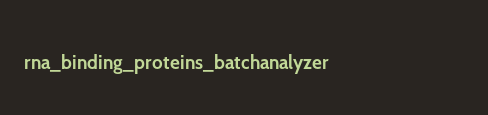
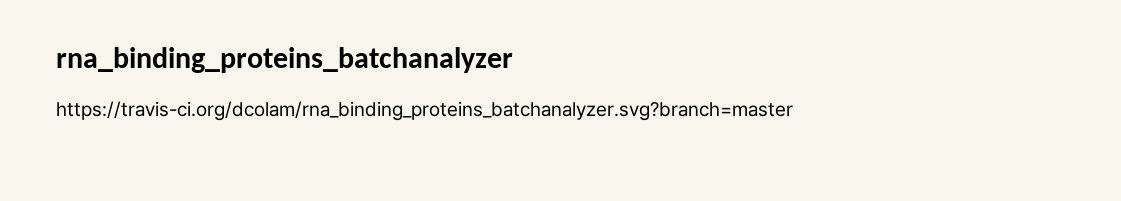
+ https://travis-ci.org/dcolam/rna_binding_proteins_batchanalyzer.svg?branch=master

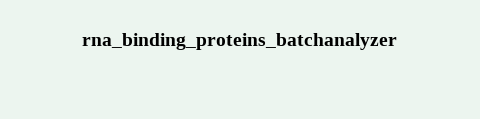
- https://travis-ci.org/dcolam/rna_binding_proteins_batchanalyzer.svg?branch=master

